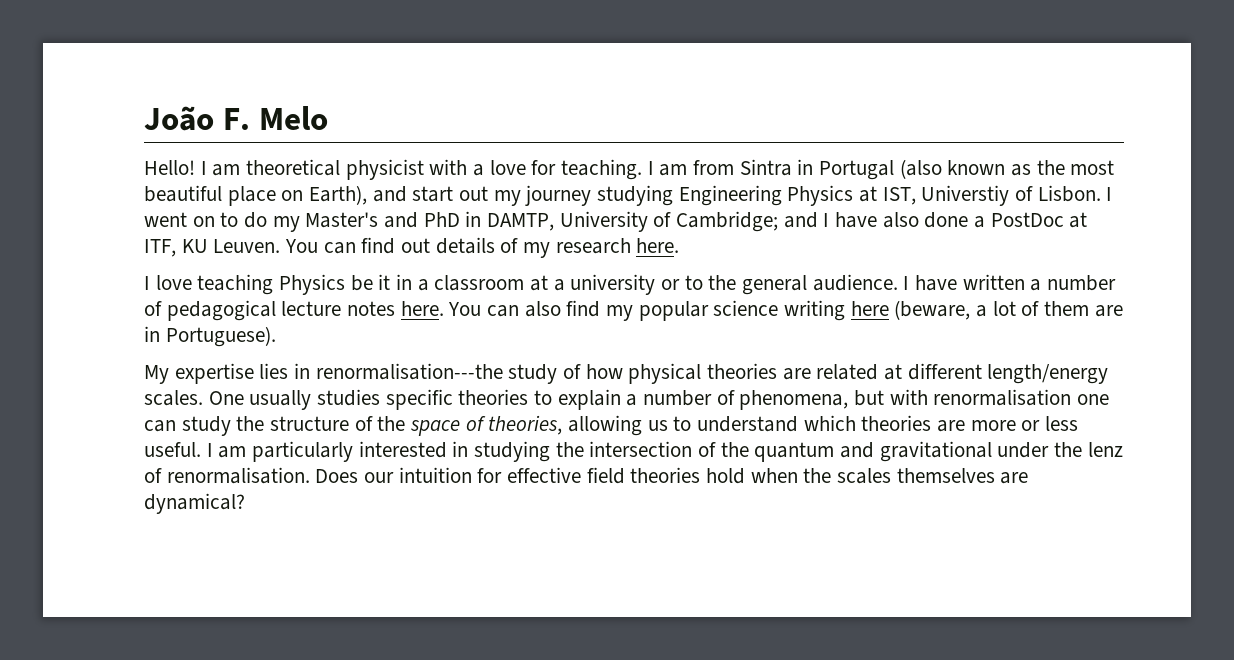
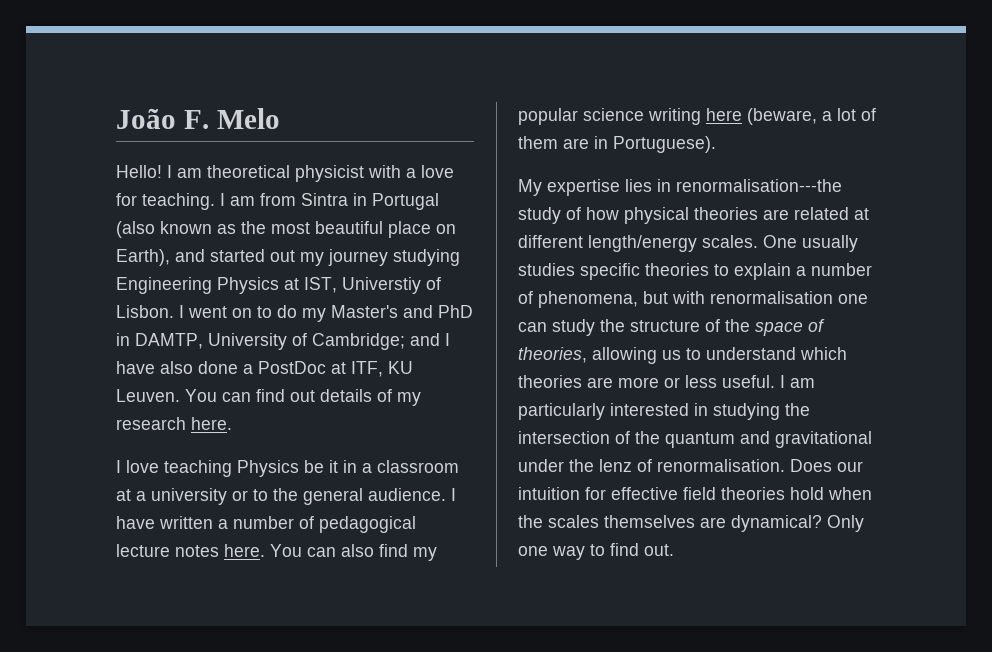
- I am from Sintra in Portugal (also known as the most beautiful place on Earth), and start out my journey studying Engineering Physics at IST, Universtiy of Lisbon.
+ I am from Sintra in Portugal (also known as the most beautiful place on Earth), and started out my journey studying Engineering Physics at IST, Universtiy of Lisbon.
+ Only one way to find out.

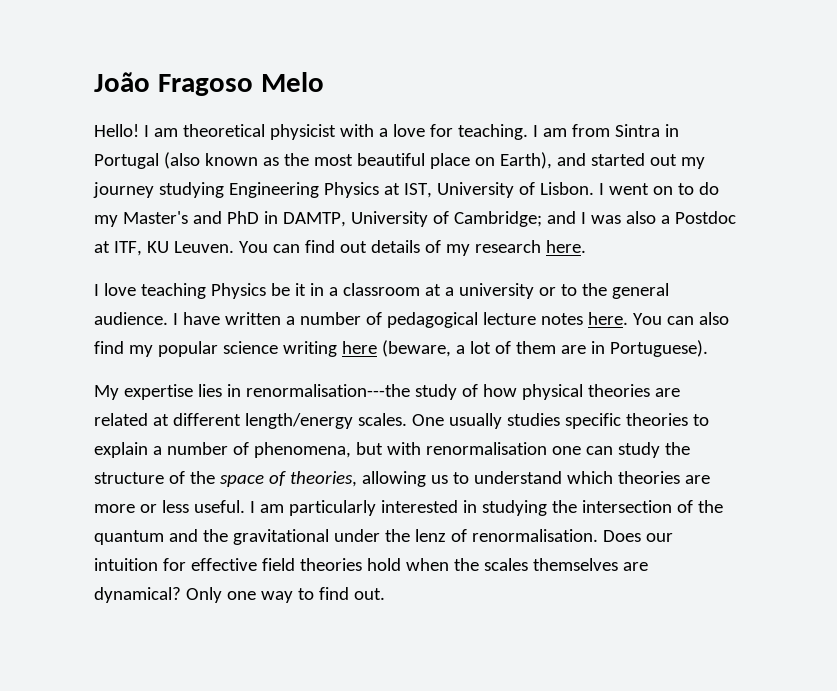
- João F. Melo
+ João Fragoso Melo
- I am from Sintra in Portugal (also known as the most beautiful place on Earth), and started out my journey studying Engineering Physics at IST, Universtiy of Lisbon.
+ I am from Sintra in Portugal (also known as the most beautiful place on Earth), and started out my journey studying Engineering Physics at IST, University of Lisbon.
- I went on to do my Master's and PhD in DAMTP, University of Cambridge; and I have also done a PostDoc at ITF, KU Leuven.
+ I went on to do my Master's and PhD in DAMTP, University of Cambridge; and I was also a Postdoc at ITF, KU Leuven.
- I am particularly interested in studying the intersection of the quantum and gravitational under the lenz of renormalisation.
+ I am particularly interested in studying the intersection of the quantum and the gravitational under the lenz of renormalisation.

